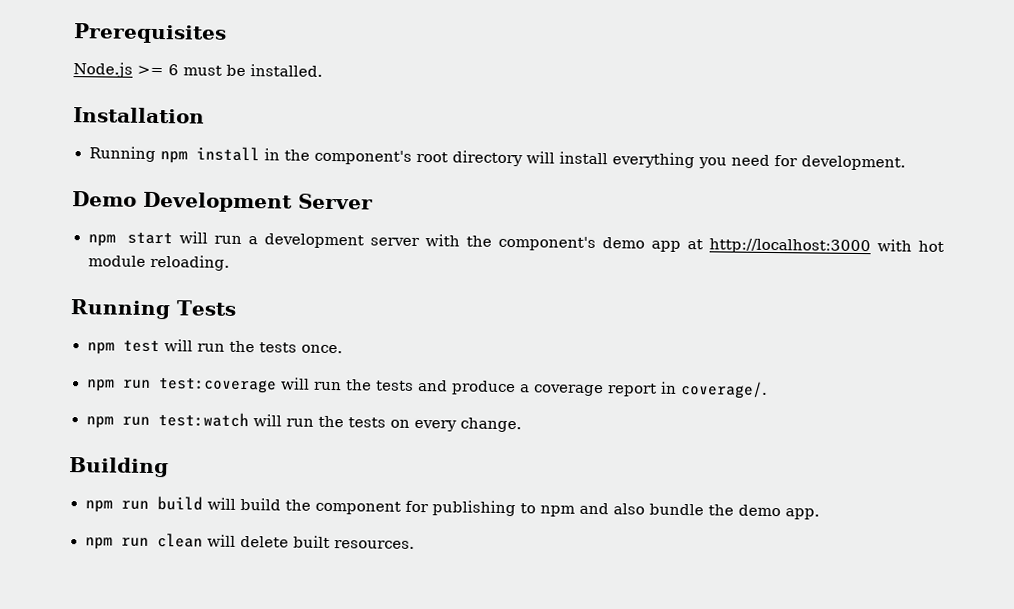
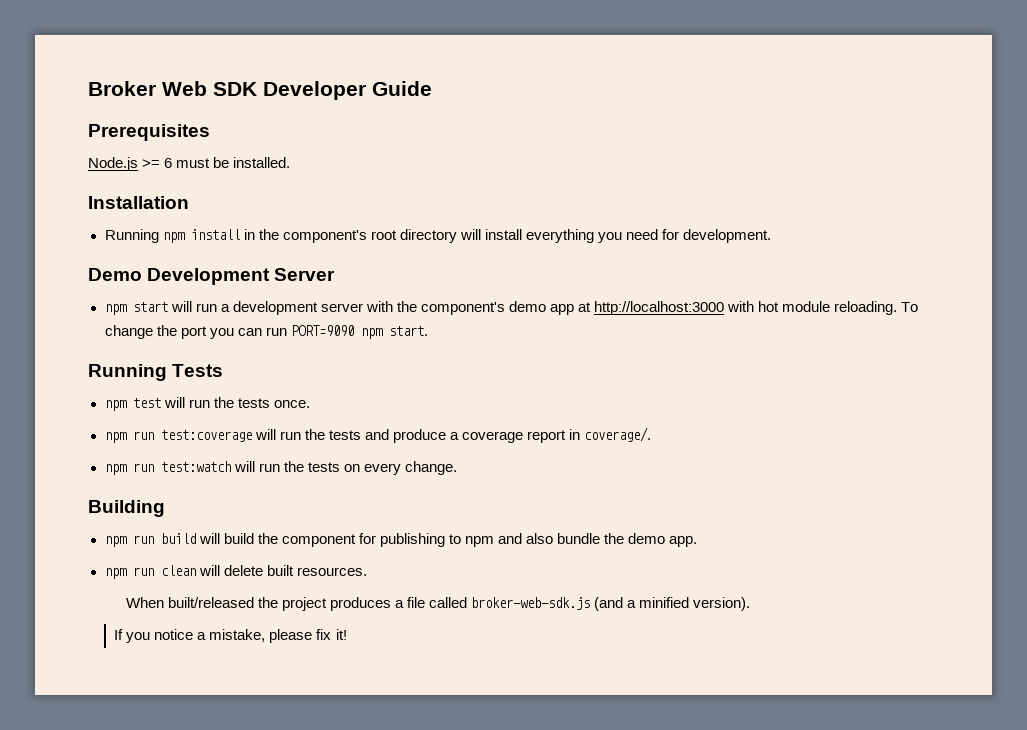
+ Broker Web SDK Developer Guide
+ To change the port you can run PORT=9090 npm start.
+ When built/released the project produces a file called broker-web-sdk.js (and a minified version).
+ If you notice a mistake, please fix it!

